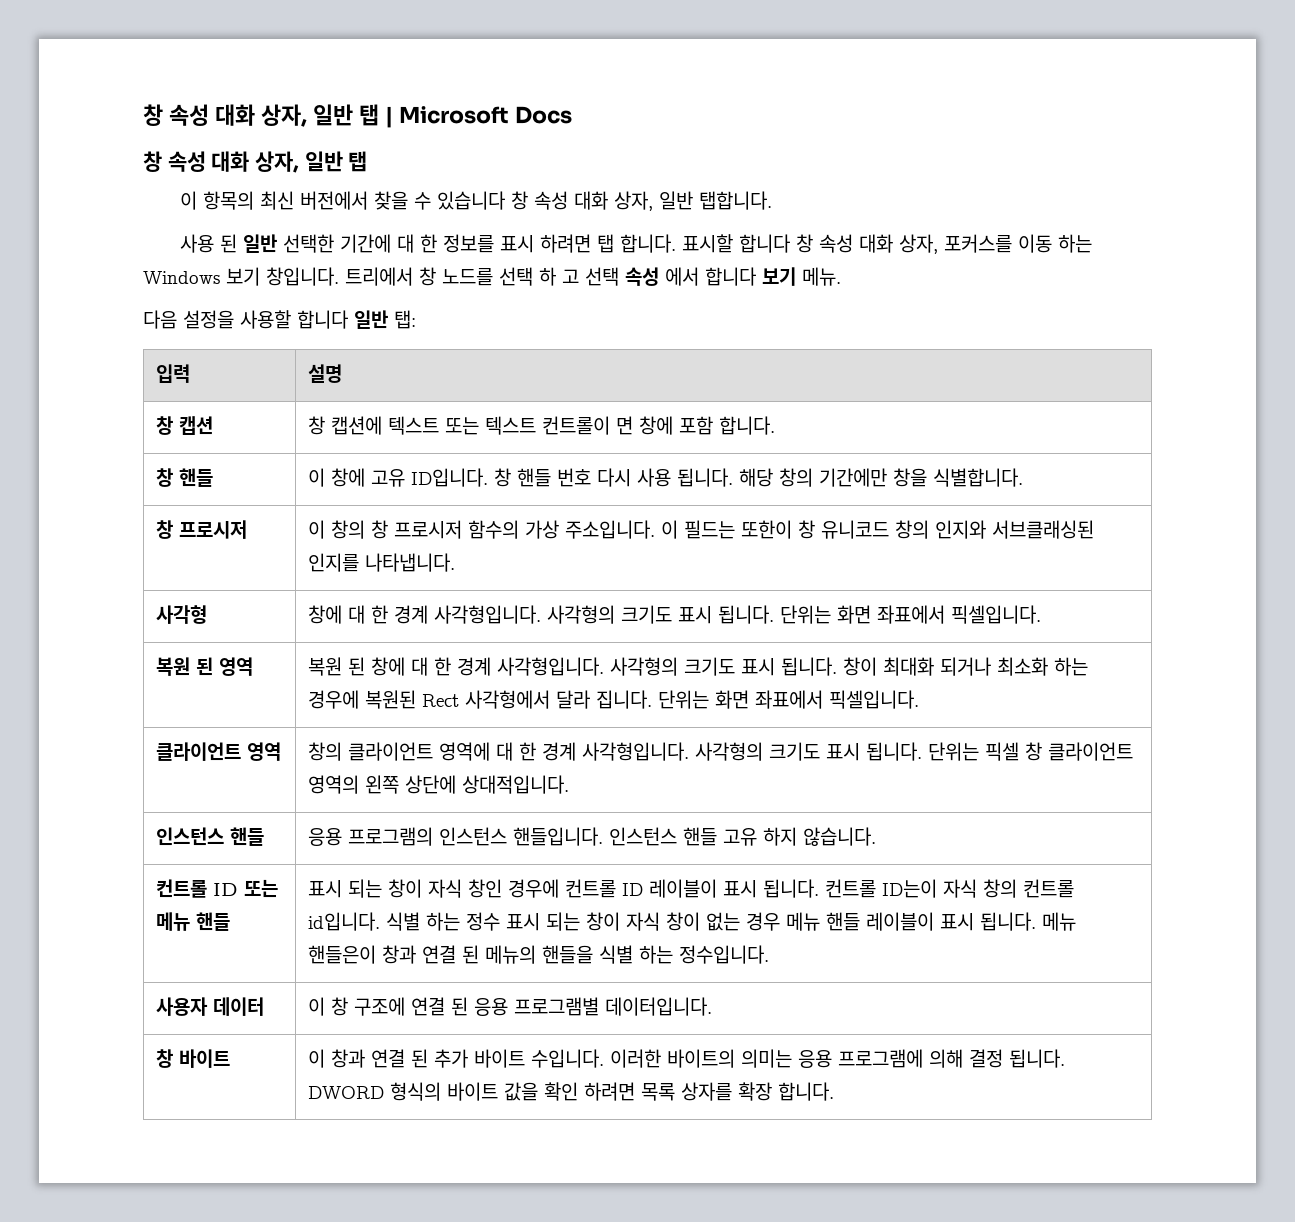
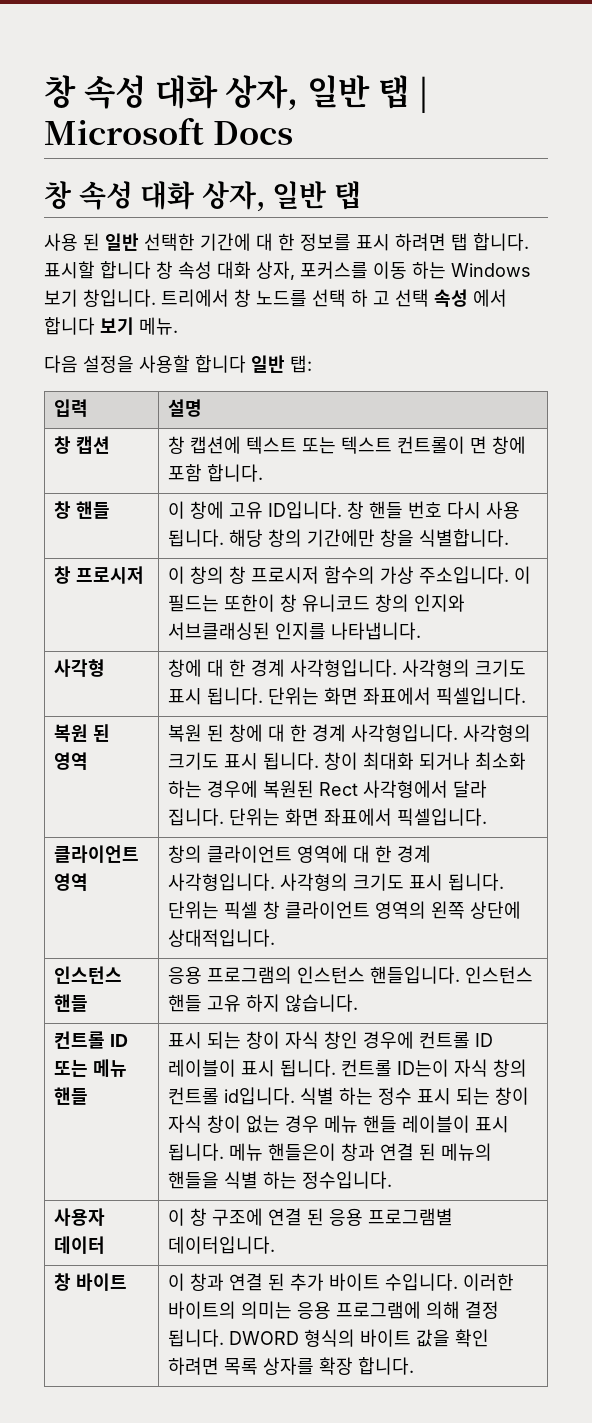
- 이 항목의 최신 버전에서 찾을 수 있습니다 창 속성 대화 상자, 일반 탭합니다.

